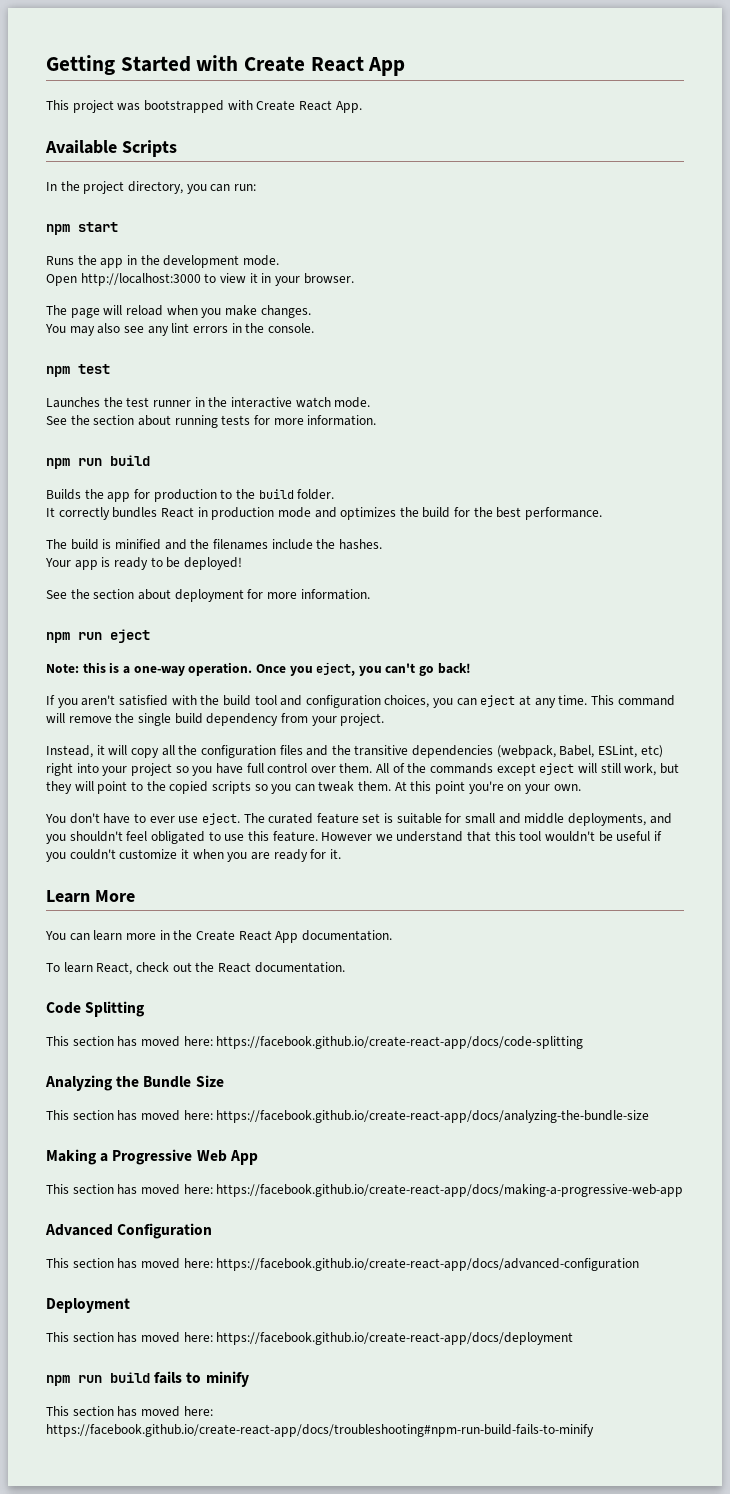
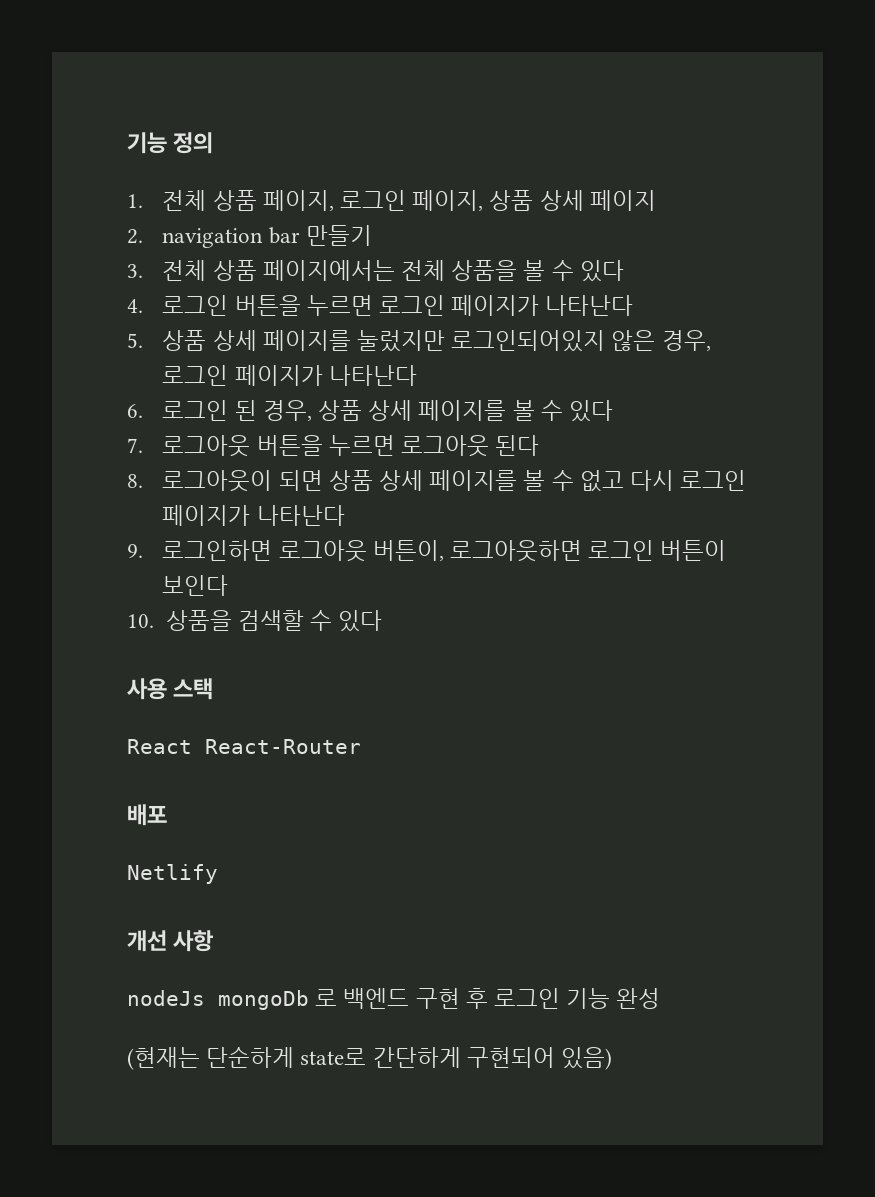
- Getting Started with Create React App
- This project was bootstrapped with Create React App.
- Available Scripts
- In the project directory, you can run:
- npm start
- Runs the app in the development mode.
- Open http://localhost:3000 to view it in your browser.
- The page will reload when you make changes.
- You may also see any lint errors in the console.
- npm test
- Launches the test runner in the interactive watch mode.
- See the section about running tests for more information.
- npm run build
- Builds the app for production to the build folder.
- It correctly bundles React in production mode and optimizes the build for the best performance.
- The build is minified and the filenames include the hashes.
- Your app is ready to be deployed!
- See the section about deployment for more information.
- npm run eject
- Note: this is a one-way operation. Once you eject, you can't go back!
- If you aren't satisfied with the build tool and configuration choices, you can eject at any time. This command will remove the single build dependency from your project.
- Instead, it will copy all the configuration files and the transitive dependencies (webpack, Babel, ESLint, etc) right into your project so you have full control over them. All of the commands except eject will still work, but they will point to the copied scripts so you can tweak them. At this point you're on your own.
- You don't have to ever use eject. The curated feature set is suitable for small and middle deployments, and you shouldn't feel obligated to use this feature. However we understand that this tool wouldn't be useful if you couldn't customize it when you are ready for it.
- Learn More
- You can learn more in the Create React App documentation.
- To learn React, check out the React documentation.
- Code Splitting
- This section has moved here: https://facebook.github.io/create-react-app/docs/code-splitting
- Analyzing the Bundle Size
- This section has moved here: https://facebook.github.io/create-react-app/docs/analyzing-the-bundle-size
- Making a Progressive Web App
- This section has moved here: https://facebook.github.io/create-react-app/docs/making-a-progressive-web-app
- Advanced Configuration
- This section has moved here: https://facebook.github.io/create-react-app/docs/advanced-configuration
- Deployment
- This section has moved here: https://facebook.github.io/create-react-app/docs/deployment
- npm run build fails to minify
- This section has moved here: https://facebook.github.io/create-react-app/docs/troubleshooting#npm-run-build-fails-to-minify
+ 기능 정의
+ 1. 전체 상품 페이지, 로그인 페이지, 상품 상세 페이지
+ 2. navigation bar 만들기
+ 3. 전체 상품 페이지에서는 전체 상품을 볼 수 있다
+ 4. 로그인 버튼을 누르면 로그인 페이지가 나타난다
+ 5. 상품 상세 페이지를 눌렀지만 로그인되어있지 않은 경우, 로그인 페이지가 나타난다
+ 6. 로그인 된 경우, 상품 상세 페이지를 볼 수 있다
+ 7. 로그아웃 버튼을 누르면 로그아웃 된다
+ 8. 로그아웃이 되면 상품 상세 페이지를 볼 수 없고 다시 로그인 페이지가 나타난다
+ 9. 로그인하면 로그아웃 버튼이, 로그아웃하면 로그인 버튼이 보인다
+ 10. 상품을 검색할 수 있다
+ 사용 스택
+ React React-Router
+ 배포
+ Netlify
+ 개선 사항
+ nodeJs mongoDb 로 백엔드 구현 후 로그인 기능 완성
+ (현재는 단순하게 state로 간단하게 구현되어 있음)

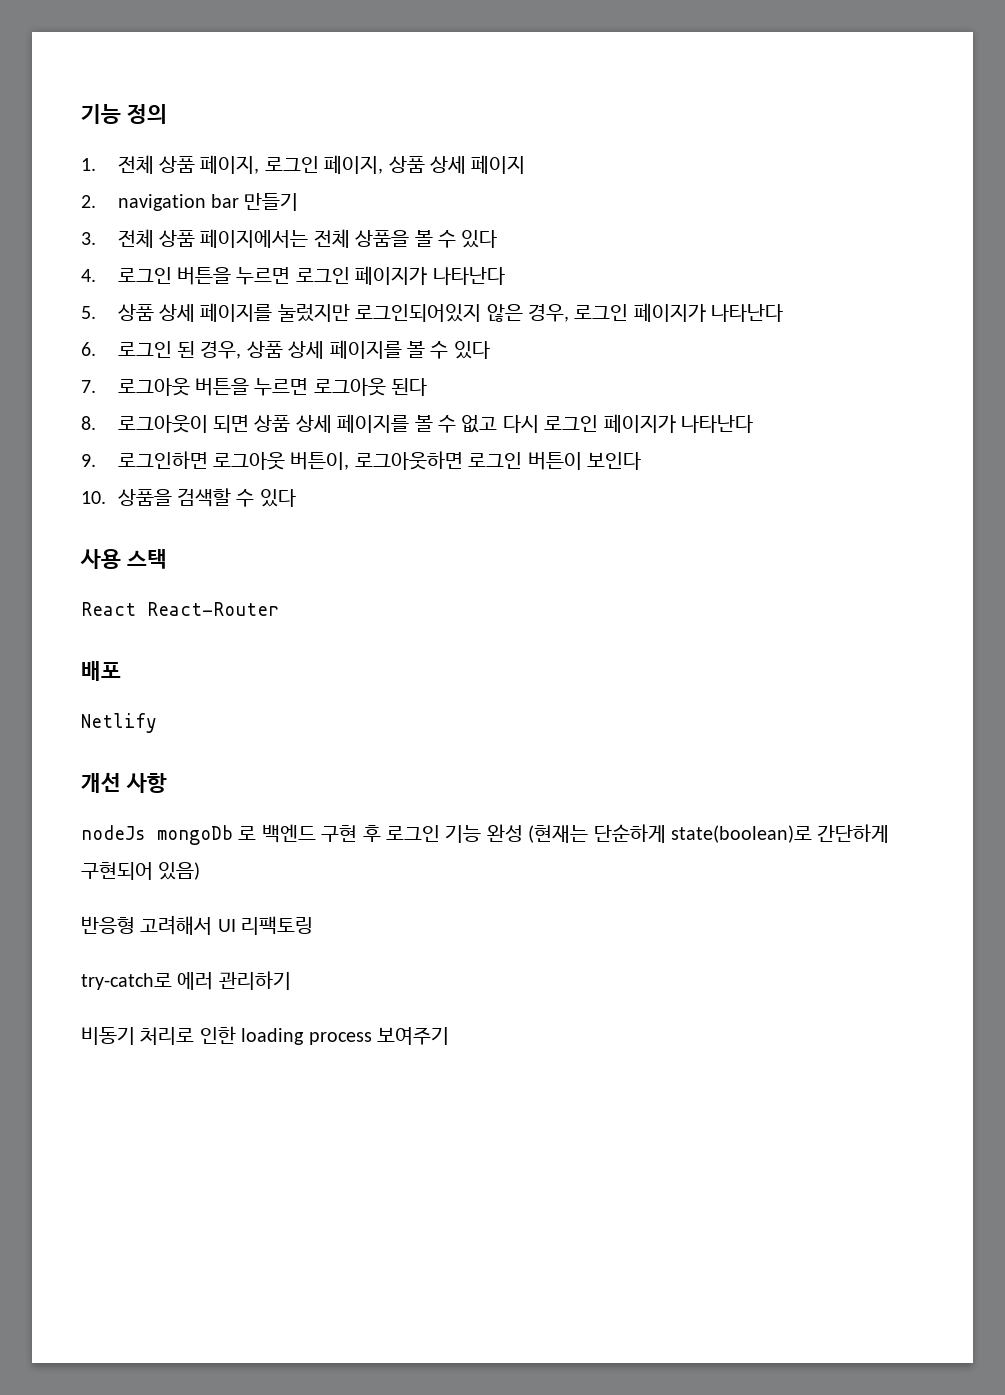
- nodeJs mongoDb 로 백엔드 구현 후 로그인 기능 완성
- (현재는 단순하게 state로 간단하게 구현되어 있음)
+ nodeJs mongoDb 로 백엔드 구현 후 로그인 기능 완성 (현재는 단순하게 state(boolean)로 간단하게 구현되어 있음)
+ 반응형 고려해서 UI 리팩토링
+ try-catch로 에러 관리하기
+ 비동기 처리로 인한 loading process 보여주기

